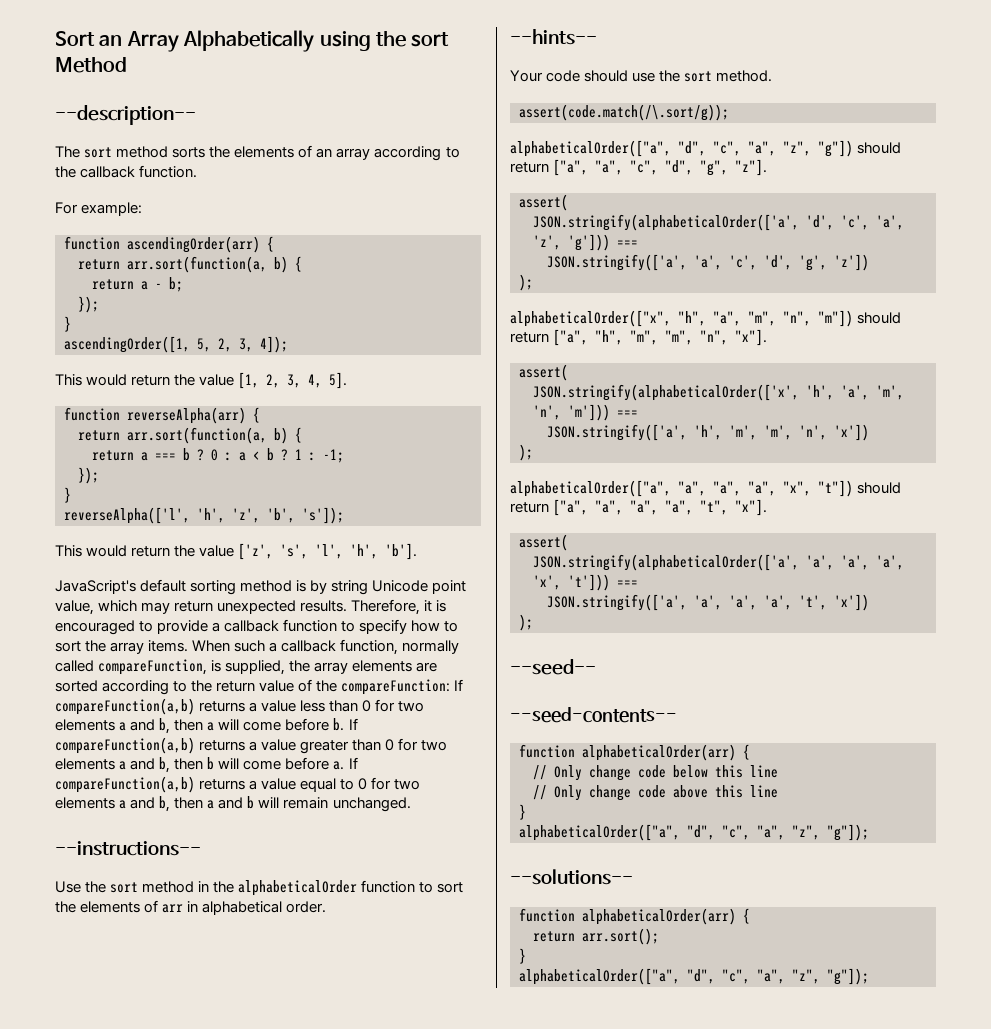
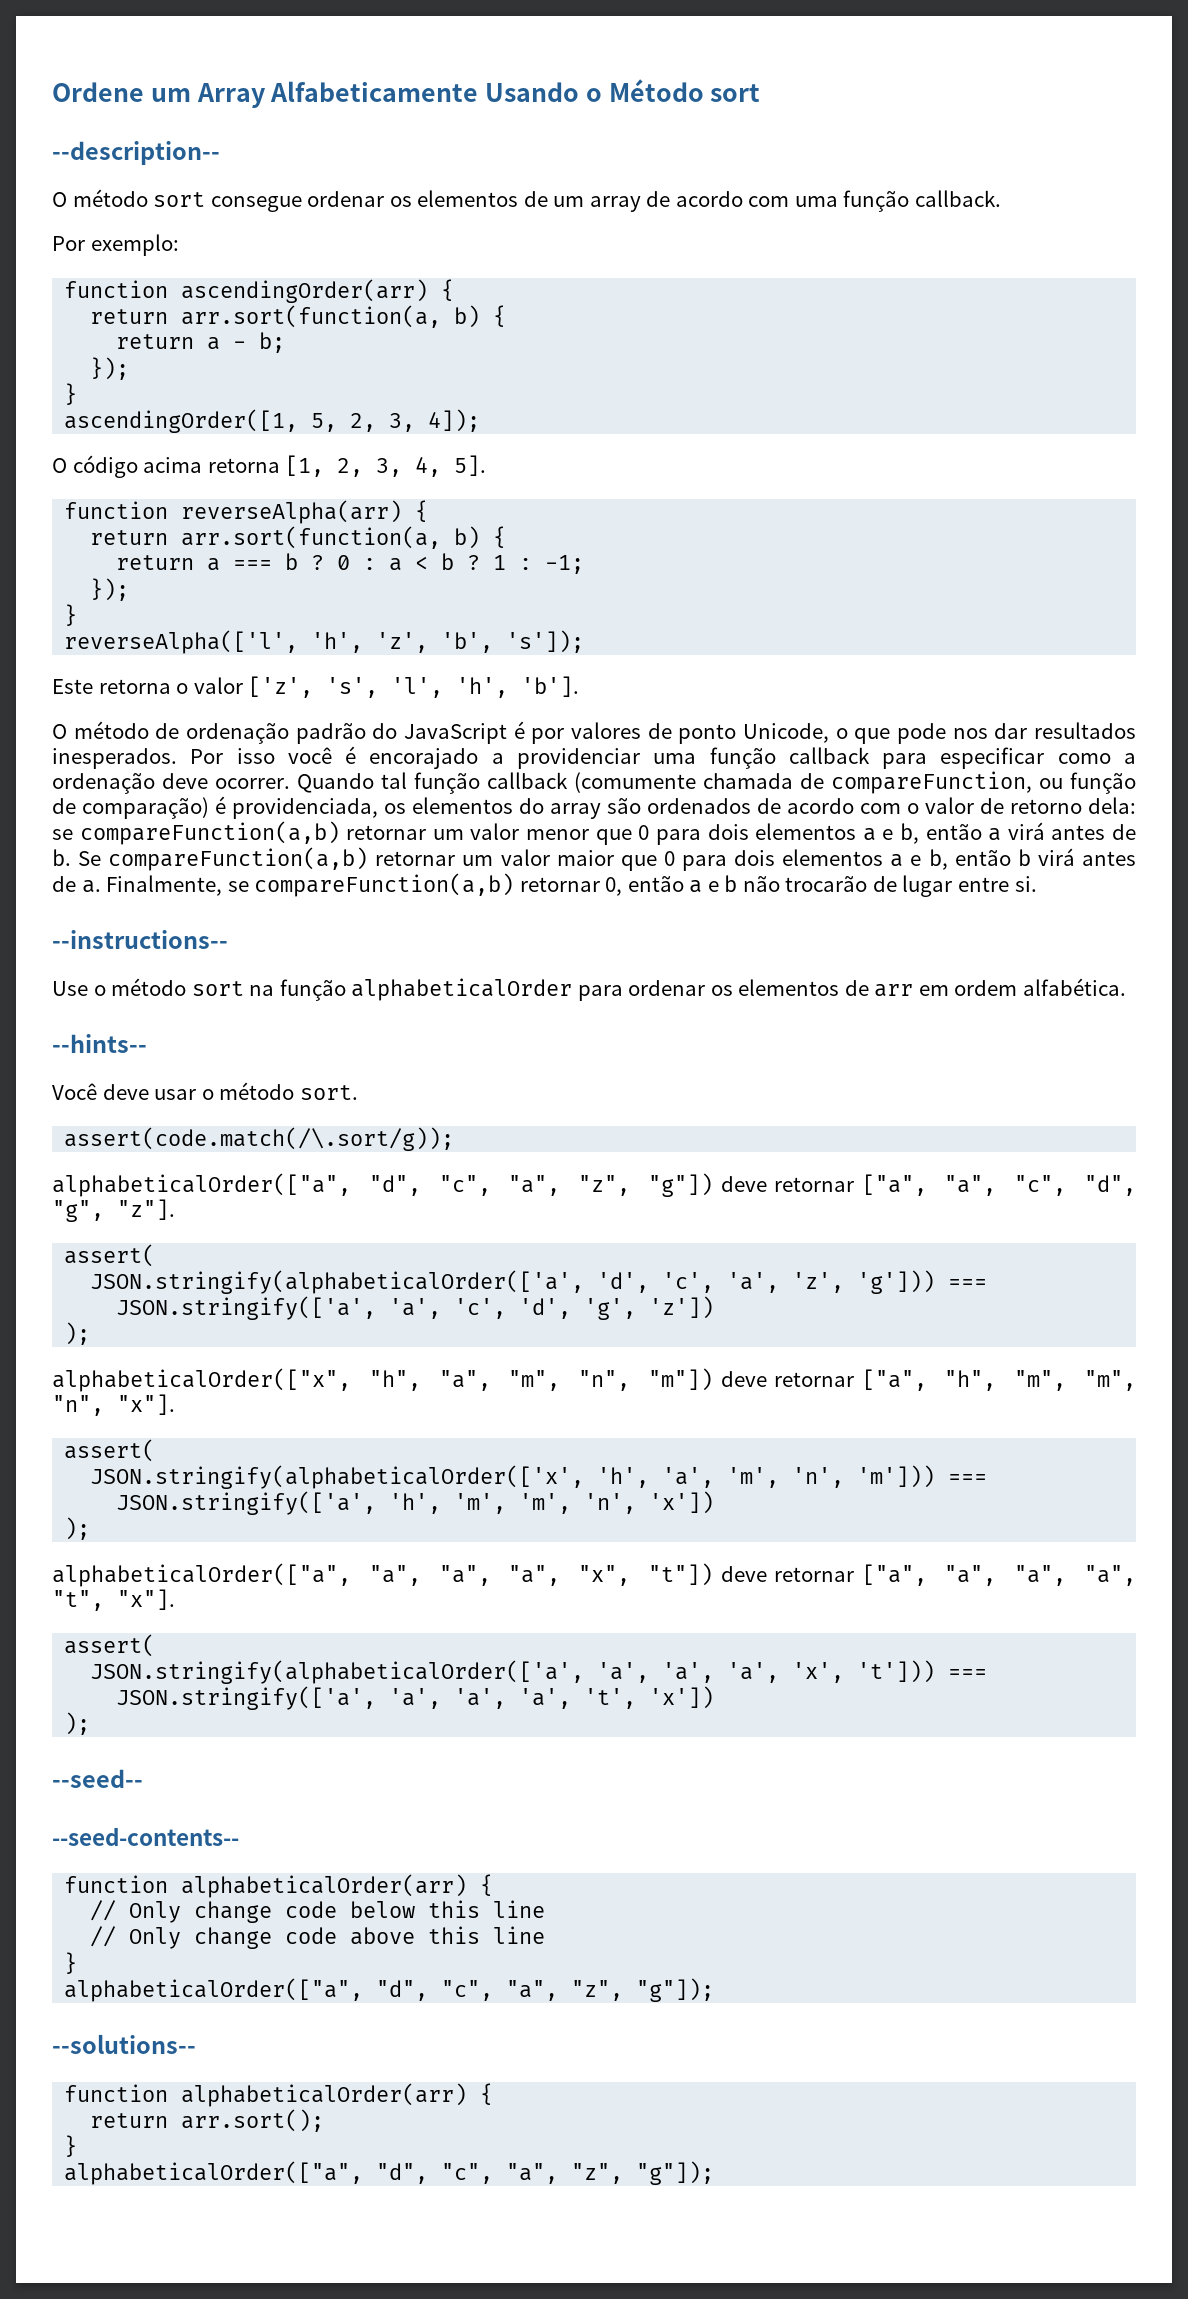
- Sort an Array Alphabetically using the sort Method
+ Ordene um Array Alfabeticamente Usando o Método sort
- The sort method sorts the elements of an array according to the callback function.
- For example:
+ O método sort consegue ordenar os elementos de um array de acordo com uma função callback.
+ Por exemplo:
- This would return the value [1, 2, 3, 4, 5].
+ O código acima retorna [1, 2, 3, 4, 5].
- This would return the value ['z', 's', 'l', 'h', 'b'].
+ Este retorna o valor ['z', 's', 'l', 'h', 'b'].
- JavaScript's default sorting method is by string Unicode point value, which may return unexpected results. Therefore, it is encouraged to provide a callback function to specify how to sort the array items. When such a callback function, normally called compareFunction, is supplied, the array elements are sorted according to the return value of the compareFunction: If compareFunction(a,b) returns a value less than 0 for two elements a and b, then a will come before b. If compareFunction(a,b) returns a value greater than 0 for two elements a and b, then b will come before a. If compareFunction(a,b) returns a value equal to 0 for two elements a and b, then a and b will remain unchanged.
+ O método de ordenação padrão do JavaScript é por valores de ponto Unicode, o que pode nos dar resultados inesperados. Por isso você é encorajado a providenciar uma função callback para especificar como a ordenação deve ocorrer. Quando tal função callback (comumente chamada de compareFunction, ou função de comparação) é providenciada, os elementos do array são ordenados de acordo com o valor de retorno dela: se compareFunction(a,b) retornar um valor menor que 0 para dois elementos a e b, então a virá antes de b. Se compareFunction(a,b) retornar um valor maior que 0 para dois elementos a e b, então b virá antes de a. Finalmente, se compareFunction(a,b) retornar 0, então a e b não trocarão de lugar entre si.
  --instructions--
- Use the sort method in the alphabeticalOrder function to sort the elements of arr in alphabetical order.
+ Use o método sort na função alphabeticalOrder para ordenar os elementos de arr em ordem alfabética.
  --hints--
- Your code should use the sort method.
+ Você deve usar o método sort.
- alphabeticalOrder(["a", "d", "c", "a", "z", "g"]) should return ["a", "a", "c", "d", "g", "z"].
+ alphabeticalOrder(["a", "d", "c", "a", "z", "g"]) deve retornar ["a", "a", "c", "d", "g", "z"].
- alphabeticalOrder(["x", "h", "a", "m", "n", "m"]) should return ["a", "h", "m", "m", "n", "x"].
+ alphabeticalOrder(["x", "h", "a", "m", "n", "m"]) deve retornar ["a", "h", "m", "m", "n", "x"].
- alphabeticalOrder(["a", "a", "a", "a", "x", "t"]) should return ["a", "a", "a", "a", "t", "x"].
+ alphabeticalOrder(["a", "a", "a", "a", "x", "t"]) deve retornar ["a", "a", "a", "a", "t", "x"].

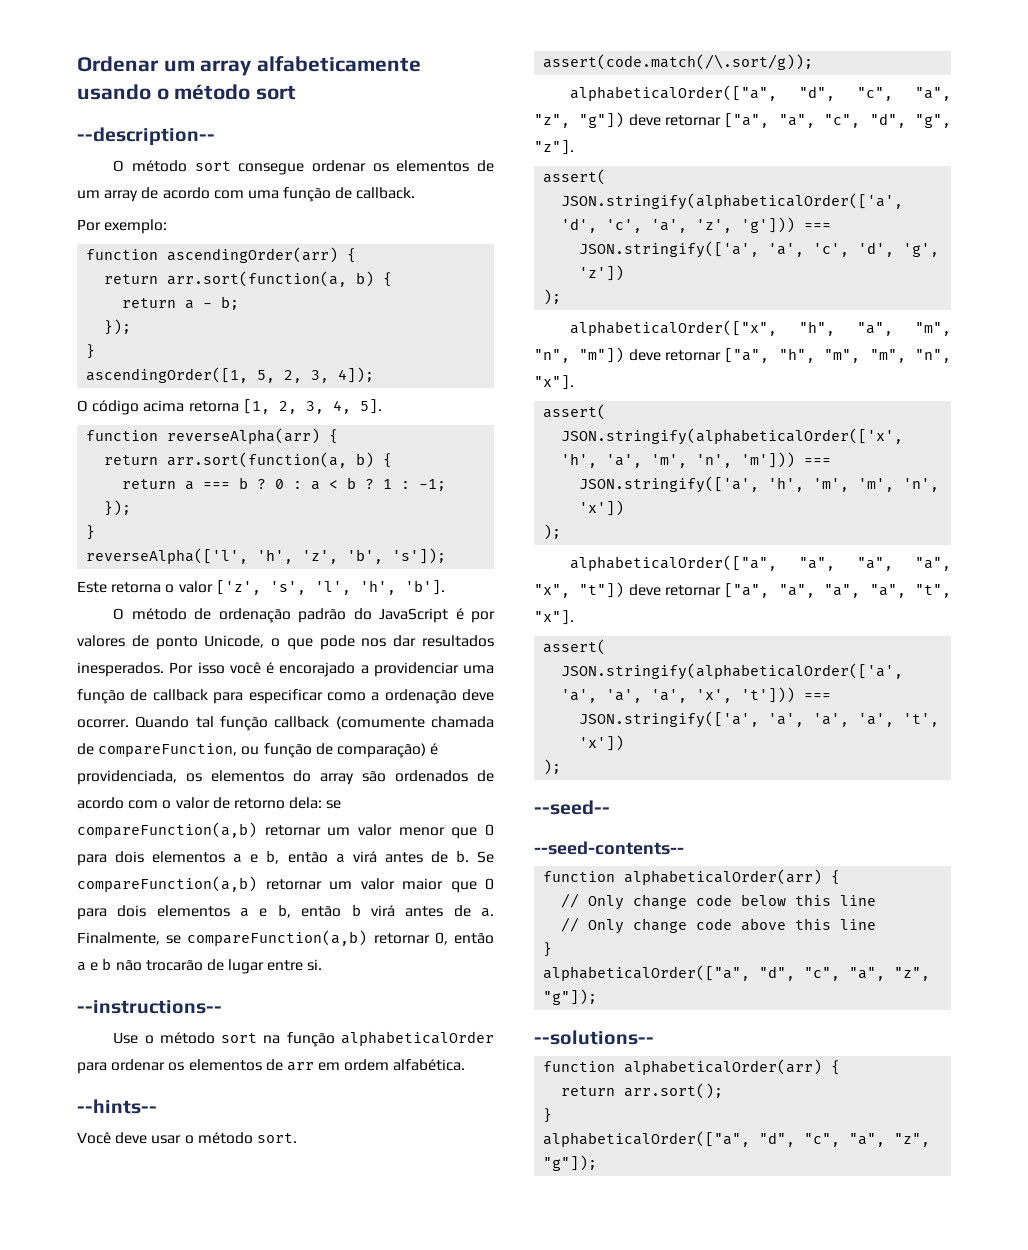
- Ordene um Array Alfabeticamente Usando o Método sort
+ Ordenar um array alfabeticamente usando o método sort
- O método sort consegue ordenar os elementos de um array de acordo com uma função callback.
+ O método sort consegue ordenar os elementos de um array de acordo com uma função de callback.
- Por isso você é encorajado a providenciar uma função callback para especificar como a ordenação deve ocorrer.
+ Por isso você é encorajado a providenciar uma função de callback para especificar como a ordenação deve ocorrer.

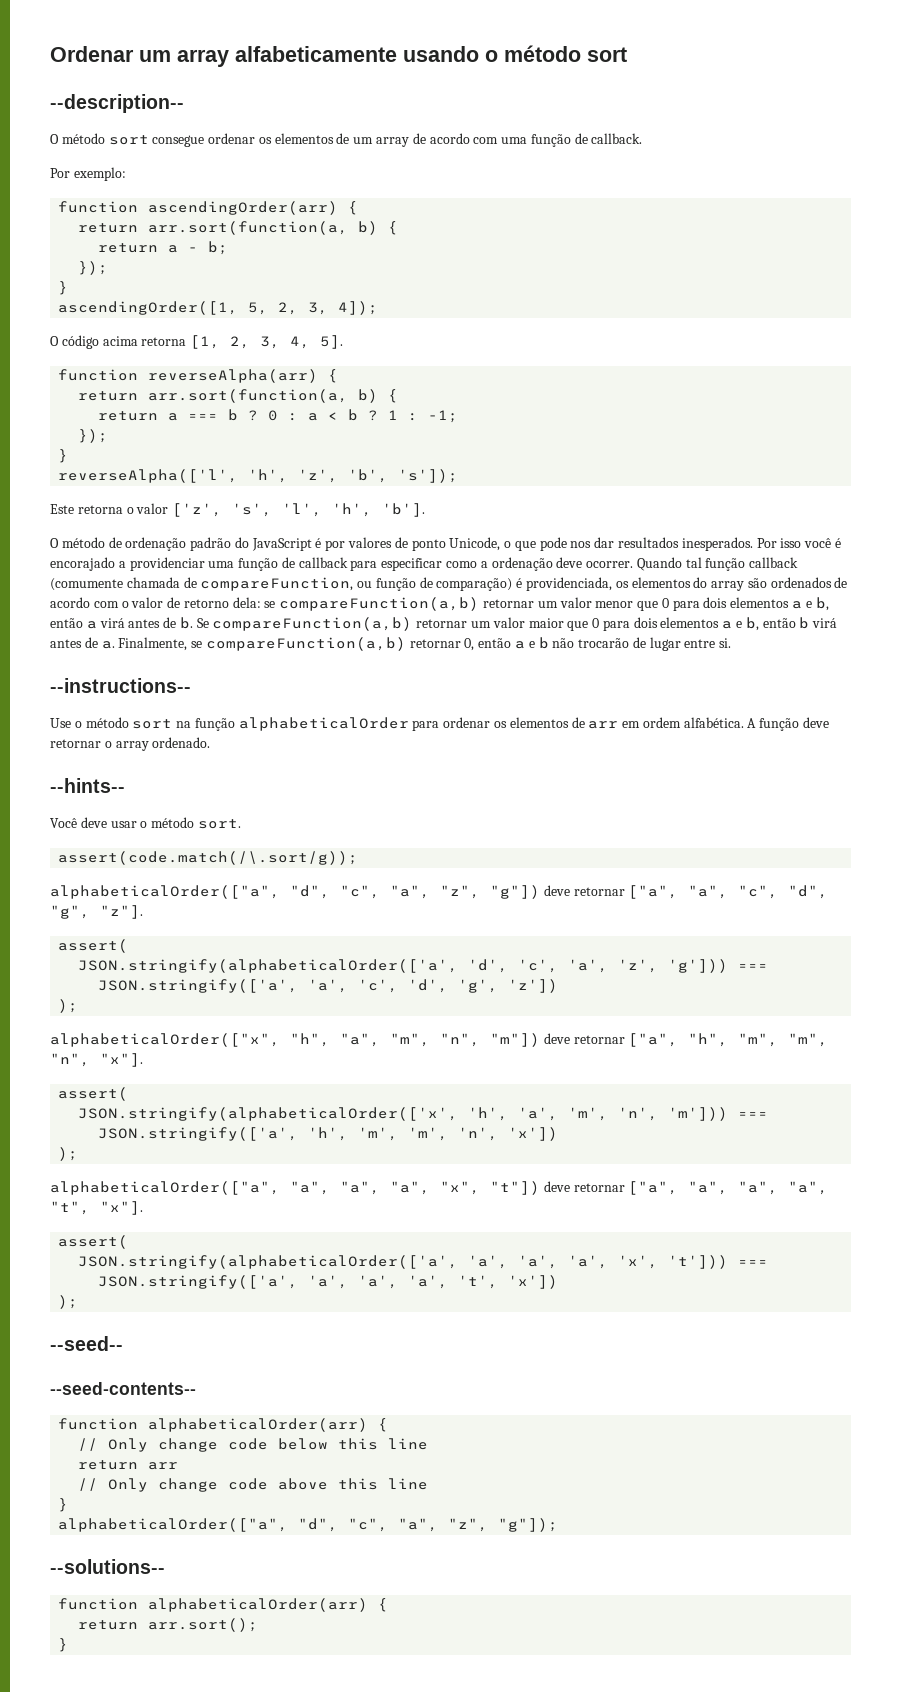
+ A função deve retornar o array ordenado.
+ return arr
  return arr.sort();
  }
- alphabeticalOrder(["a", "d", "c", "a", "z", "g"]);

